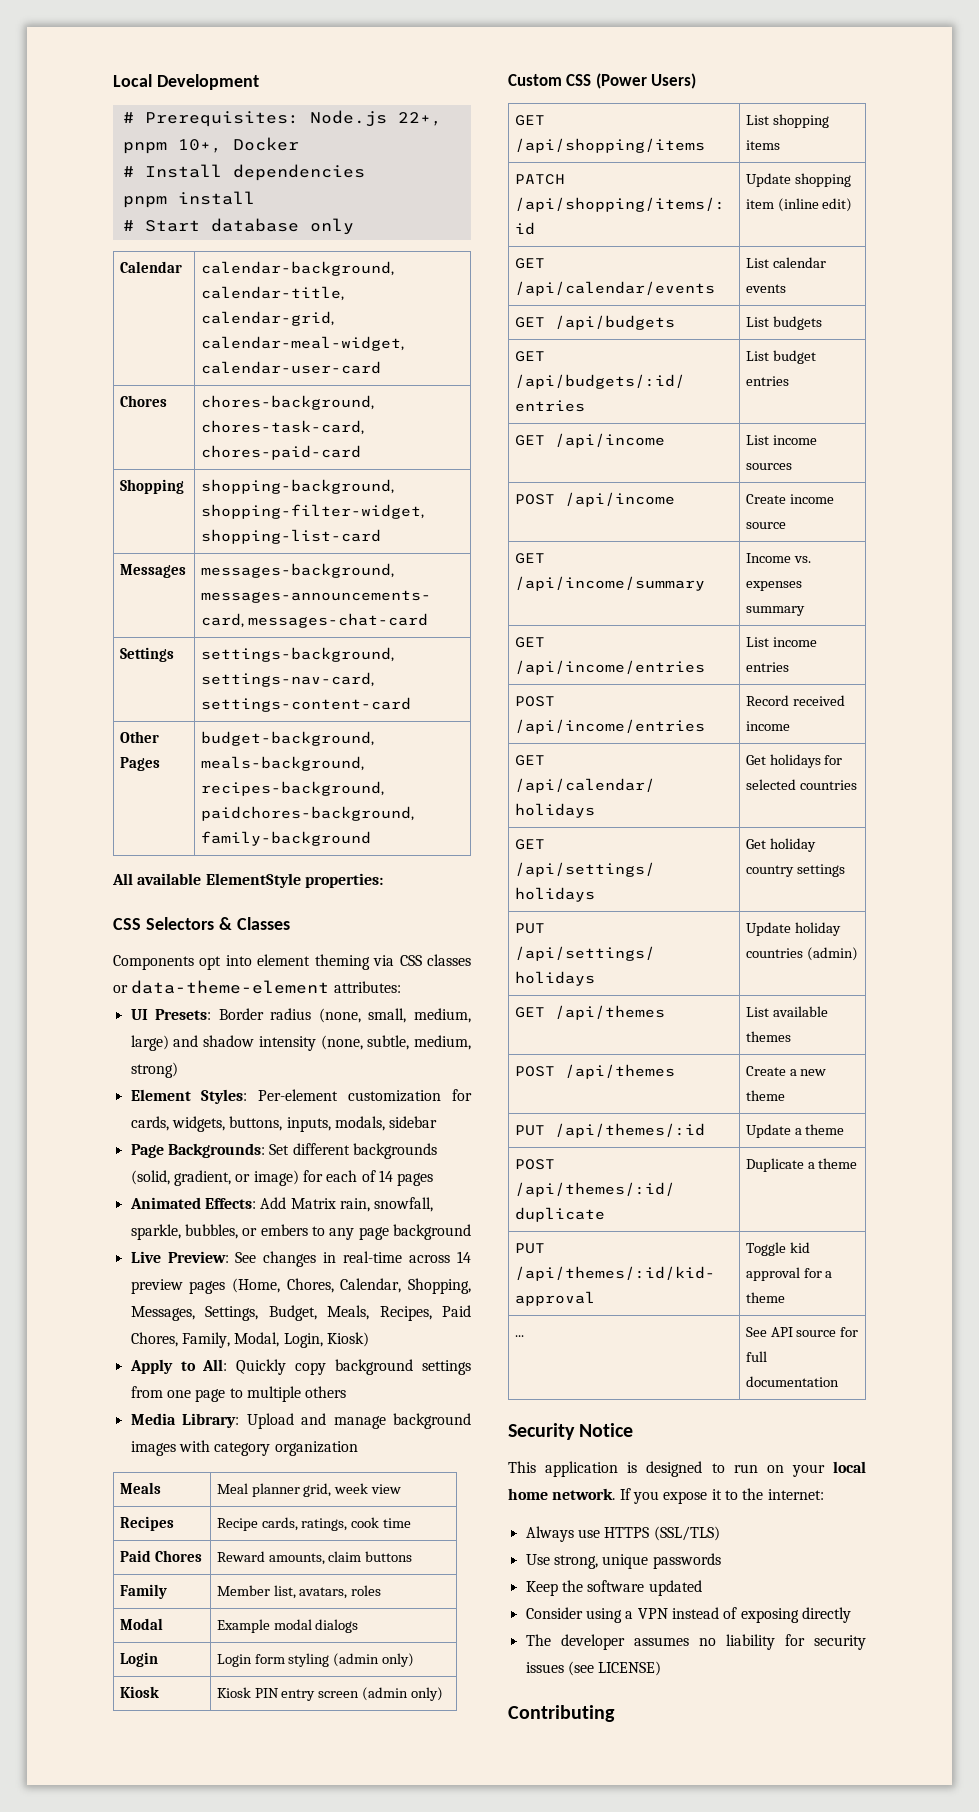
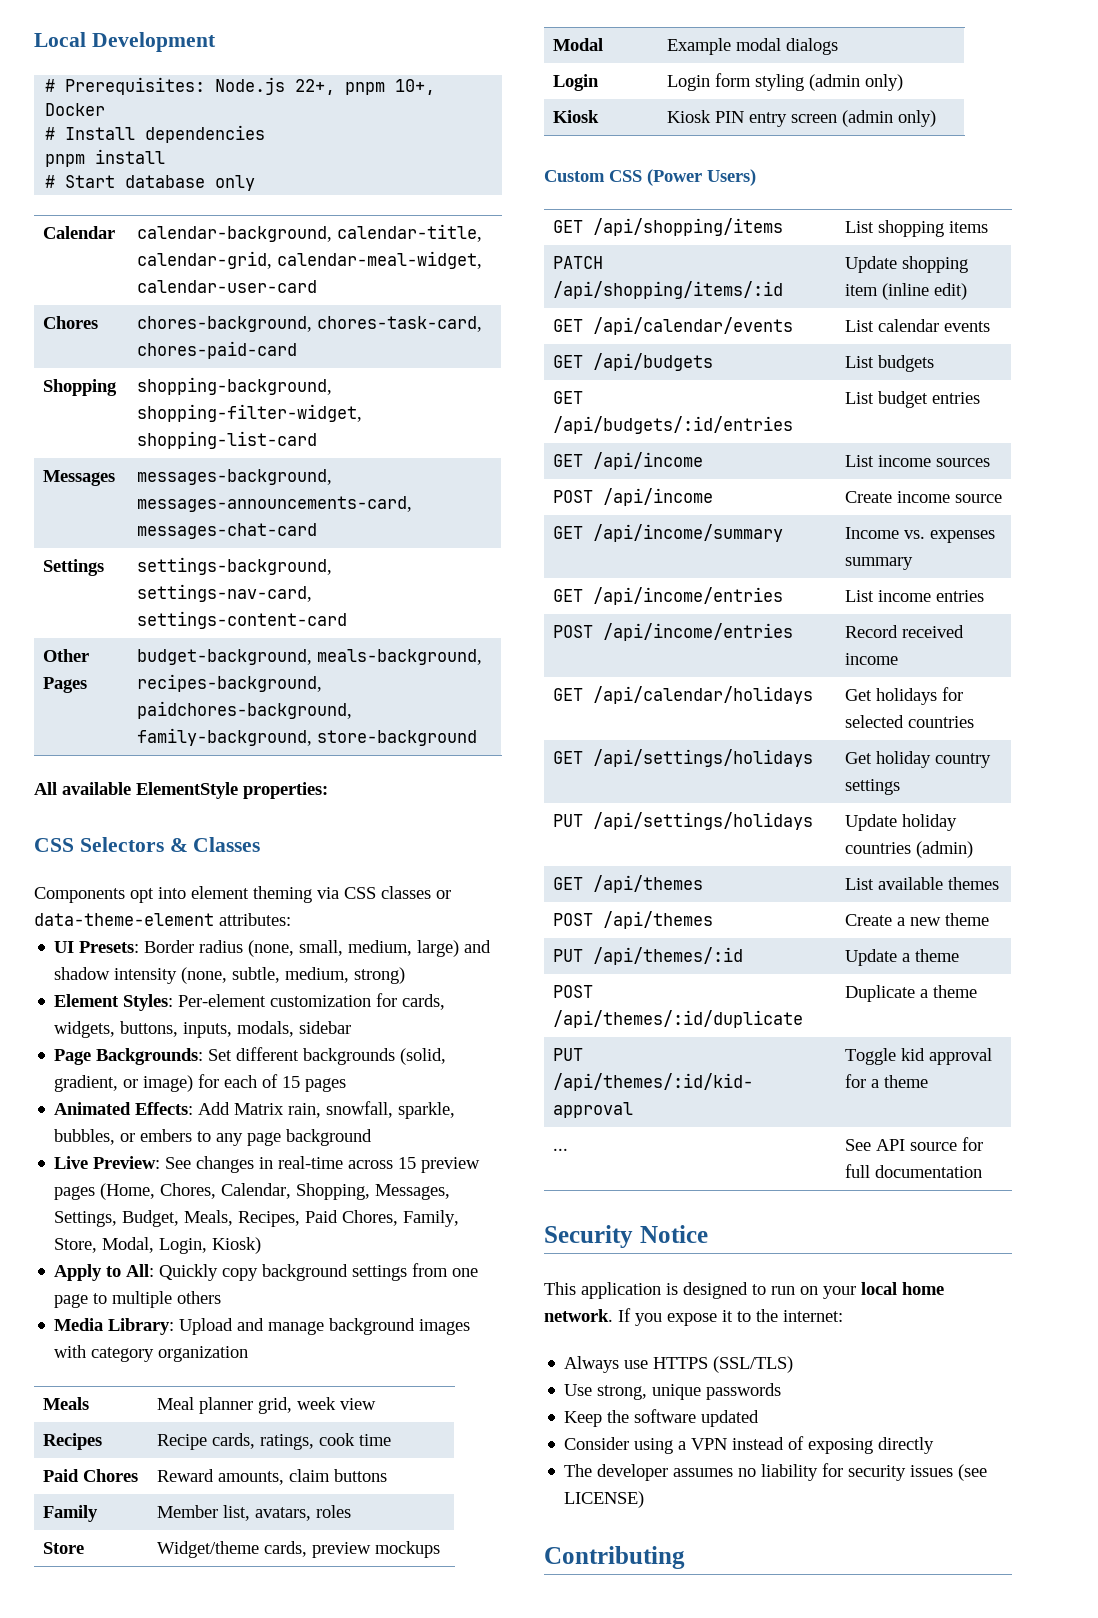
- Other Pages | budget-background, meals-background, recipes-background, paidchores-background, family-background
+ Other Pages | budget-background, meals-background, recipes-background, paidchores-background, family-background, store-background
- Page Backgrounds: Set different backgrounds (solid, gradient, or image) for each of 14 pages
+ Page Backgrounds: Set different backgrounds (solid, gradient, or image) for each of 15 pages
- Live Preview: See changes in real-time across 14 preview pages (Home, Chores, Calendar, Shopping, Messages, Settings, Budget, Meals, Recipes, Paid Chores, Family, Modal, Login, Kiosk)
+ Live Preview: See changes in real-time across 15 preview pages (Home, Chores, Calendar, Shopping, Messages, Settings, Budget, Meals, Recipes, Paid Chores, Family, Store, Modal, Login, Kiosk)
+ Store | Widget/theme cards, preview mockups

